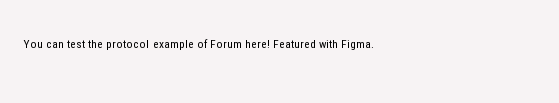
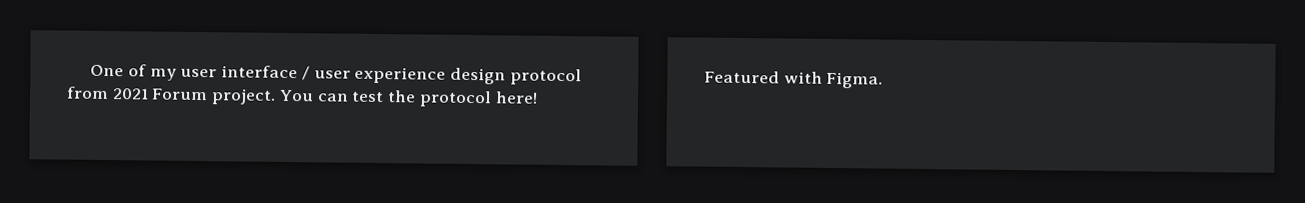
+ One of my user interface / user experience design protocol from 2021 Forum project.
- You can test the protocol example of Forum here!
+ You can test the protocol here!

